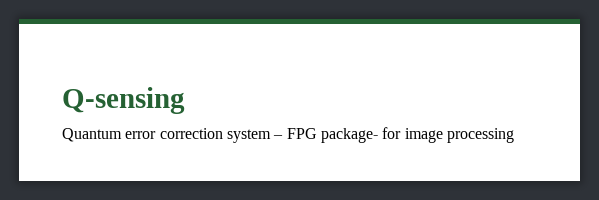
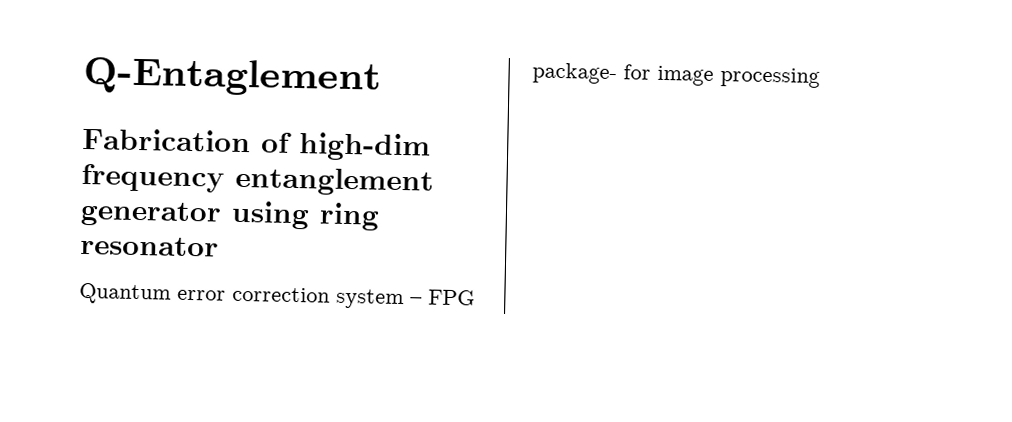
- Q-sensing
+ Q-Entaglement
+ Fabrication of high-dim frequency entanglement generator using ring resonator

